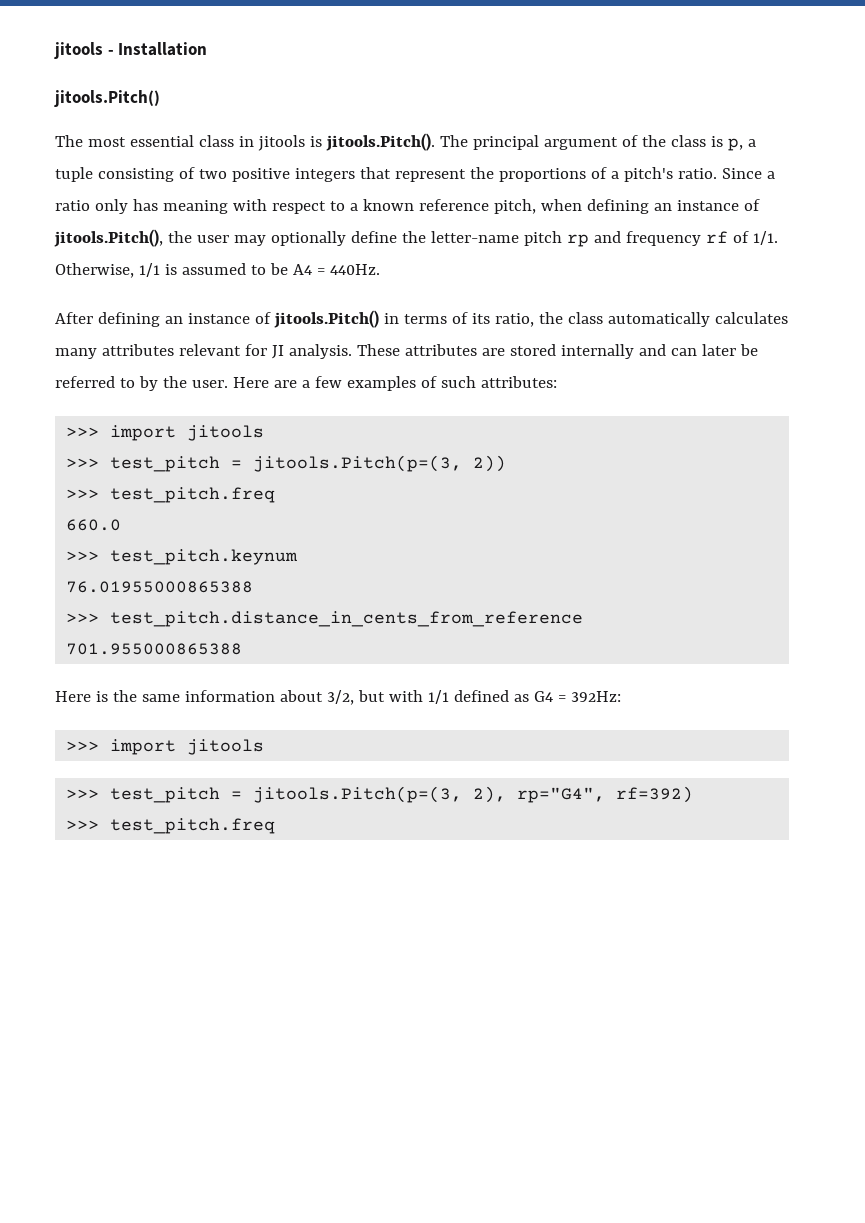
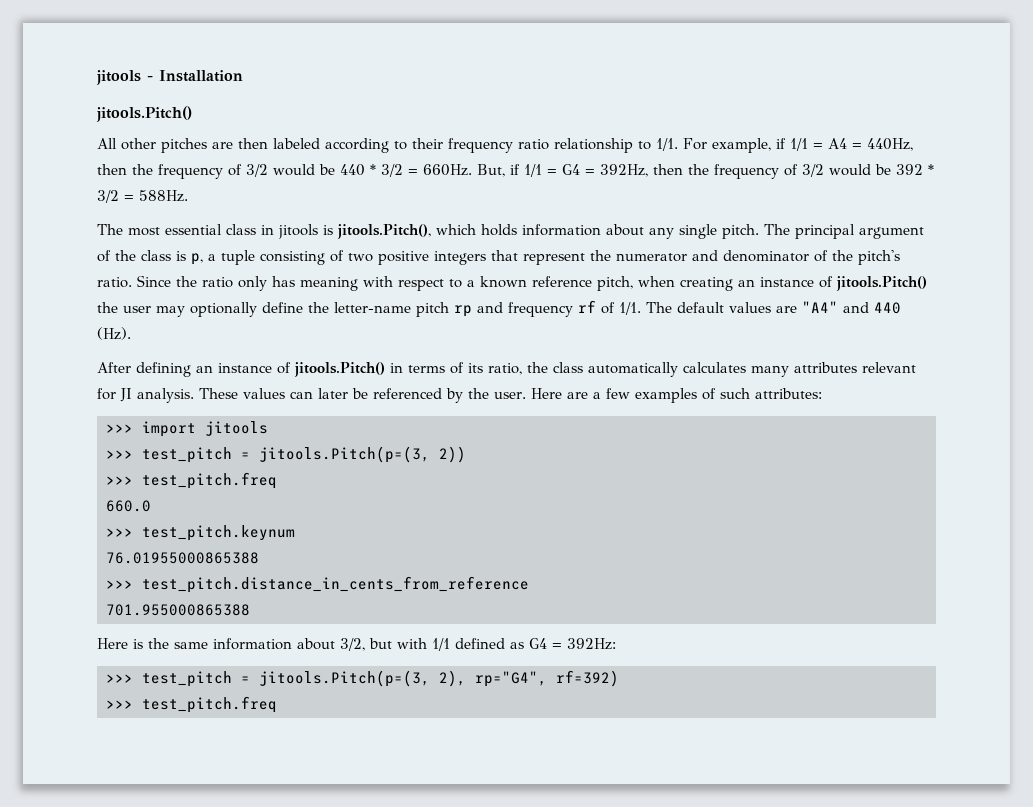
+ All other pitches are then labeled according to their frequency ratio relationship to 1/1. For example, if 1/1 = A4 = 440Hz, then the frequency of 3/2 would be 440 * 3/2 = 660Hz. But, if 1/1 = G4 = 392Hz, then the frequency of 3/2 would be 392 * 3/2 = 588Hz.
- The most essential class in jitools is jitools.Pitch(). The principal argument of the class is p, a tuple consisting of two positive integers that represent the proportions of a pitch's ratio.
+ The most essential class in jitools is jitools.Pitch(), which holds information about any single pitch. The principal argument of the class is p, a tuple consisting of two positive integers that represent the numerator and denominator of the pitch's ratio.
- Since a ratio only has meaning with respect to a known reference pitch, when defining an instance of jitools.Pitch(), the user may optionally define the letter-name pitch rp and frequency rf of 1/1.
+ Since the ratio only has meaning with respect to a known reference pitch, when creating an instance of jitools.Pitch() the user may optionally define the letter-name pitch rp and frequency rf of 1/1.
- Otherwise, 1/1 is assumed to be A4 = 440Hz.
+ The default values are "A4" and 440 (Hz).
- These attributes are stored internally and can later be referred to by the user.
+ These values can later be referenced by the user.
  Here is the same information about 3/2, but with 1/1 defined as G4 = 392Hz:
- >>> import jitools

